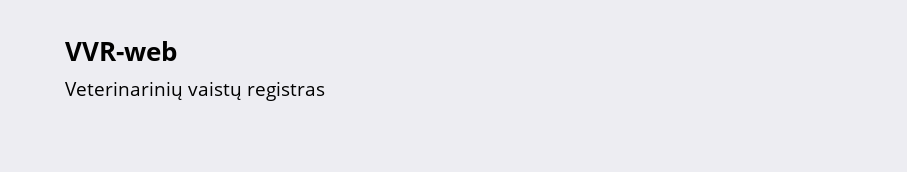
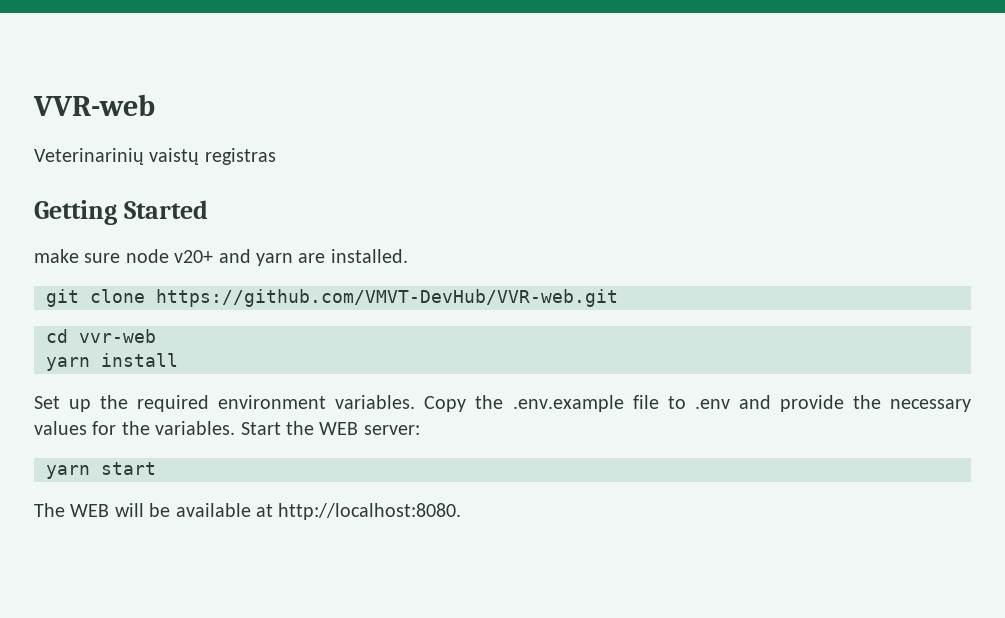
+ Getting Started
+ make sure node v20+ and yarn are installed.
+ git clone https://github.com/VMVT-DevHub/VVR-web.git
+ cd vvr-web
+ yarn install
+ Set up the required environment variables. Copy the .env.example file to .env and provide the necessary values for the variables. Start the WEB server:
+ yarn start
+ The WEB will be available at http://localhost:8080.

